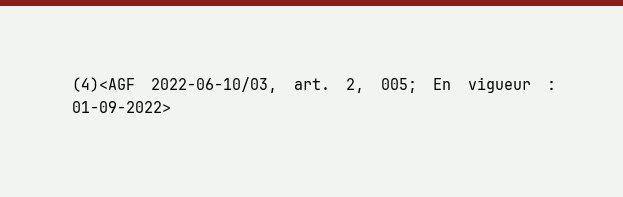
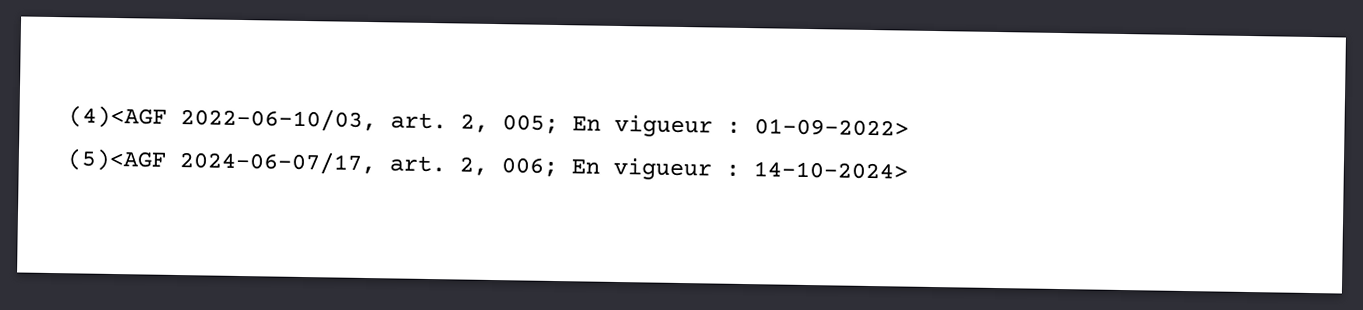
+ (5)<AGF 2024-06-07/17, art. 2, 006; En vigueur : 14-10-2024>

